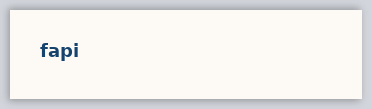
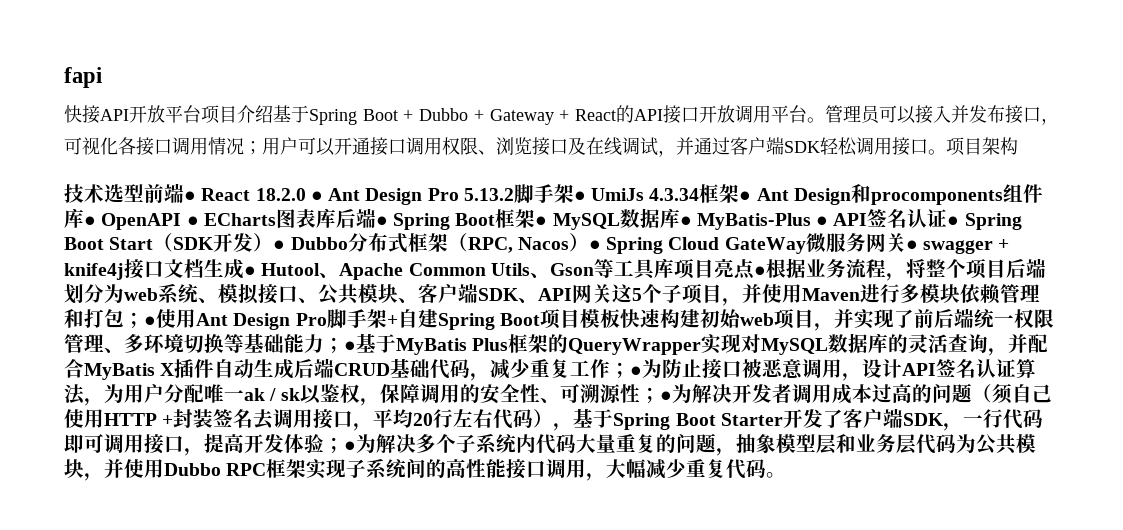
+ 快接API开放平台项目介绍基于Spring Boot + Dubbo + Gateway + React的API接口开放调用平台。管理员可以接入并发布接口，可视化各接口调用情况；用户可以开通接口调用权限、浏览接口及在线调试，并通过客户端SDK轻松调用接口。项目架构
+ 技术选型前端● React 18.2.0 ● Ant Design Pro 5.13.2脚手架● UmiJs 4.3.34框架● Ant Design和procomponents组件库● OpenAPI ● ECharts图表库后端● Spring Boot框架● MySQL数据库● MyBatis-Plus ● API签名认证● Spring Boot Start（SDK开发）● Dubbo分布式框架（RPC, Nacos）● Spring Cloud GateWay微服务网关● swagger + knife4j接口文档生成● Hutool、Apache Common Utils、Gson等工具库项目亮点●根据业务流程，将整个项目后端划分为web系统、模拟接口、公共模块、客户端SDK、API网关这5个子项目，并使用Maven进行多模块依赖管理和打包；●使用Ant Design Pro脚手架+自建Spring Boot项目模板快速构建初始web项目，并实现了前后端统一权限管理、多环境切换等基础能力；●基于MyBatis Plus框架的QueryWrapper实现对MySQL数据库的灵活查询，并配合MyBatis X插件自动生成后端CRUD基础代码，减少重复工作；●为防止接口被恶意调用，设计API签名认证算法，为用户分配唯一ak / sk以鉴权，保障调用的安全性、可溯源性；●为解决开发者调用成本过高的问题（须自己使用HTTP +封装签名去调用接口，平均20行左右代码），基于Spring Boot Starter开发了客户端SDK，一行代码即可调用接口，提高开发体验；●为解决多个子系统内代码大量重复的问题，抽象模型层和业务层代码为公共模块，并使用Dubbo RPC框架实现子系统间的高性能接口调用，大幅减少重复代码。

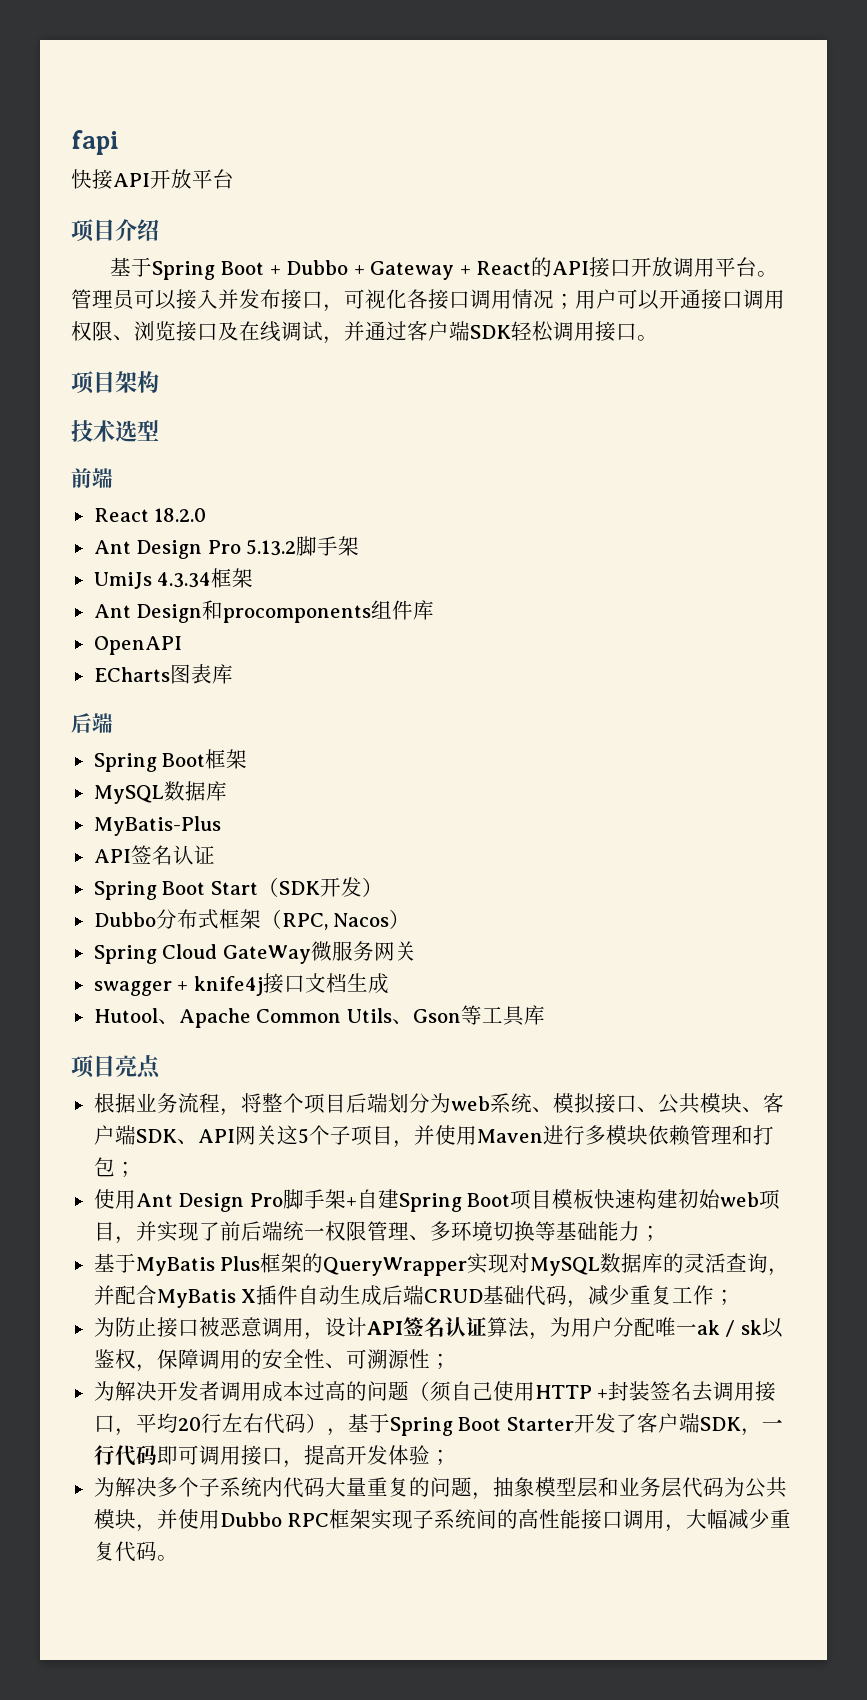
- 快接API开放平台项目介绍基于Spring Boot + Dubbo + Gateway + React的API接口开放调用平台。
+ 快接API开放平台
+ 项目介绍
+ 基于Spring Boot + Dubbo + Gateway + React的API接口开放调用平台。
- 管理员可以接入并发布接口，可视化各接口调用情况；用户可以开通接口调用权限、浏览接口及在线调试，并通过客户端SDK轻松调用接口。项目架构
+ 管理员可以接入并发布接口，可视化各接口调用情况；用户可以开通接口调用权限、浏览接口及在线调试，并通过客户端SDK轻松调用接口。
+ 项目架构
- 技术选型前端● React 18.2.0 ● Ant Design Pro 5.13.2脚手架● UmiJs 4.3.34框架● Ant Design和procomponents组件库● OpenAPI ● ECharts图表库后端● Spring Boot框架● MySQL数据库● MyBatis-Plus ● API签名认证● Spring Boot Start（SDK开发）● Dubbo分布式框架（RPC, Nacos）● Spring Cloud GateWay微服务网关● swagger + knife4j接口文档生成● Hutool、Apache Common Utils、Gson等工具库项目亮点●根据业务流程，将整个项目后端划分为web系统、模拟接口、公共模块、客户端SDK、API网关这5个子项目，并使用Maven进行多模块依赖管理和打包；●使用Ant Design Pro脚手架+自建Spring Boot项目模板快速构建初始web项目，并实现了前后端统一权限管理、多环境切换等基础能力；●基于MyBatis Plus框架的QueryWrapper实现对MySQL数据库的灵活查询，并配合MyBatis X插件自动生成后端CRUD基础代码，减少重复工作；●为防止接口被恶意调用，设计API签名认证算法，为用户分配唯一ak / sk以鉴权，保障调用的安全性、可溯源性；●为解决开发者调用成本过高的问题（须自己使用HTTP +封装签名去调用接口，平均20行左右代码），基于Spring Boot Starter开发了客户端SDK，一行代码即可调用接口，提高开发体验；●为解决多个子系统内代码大量重复的问题，抽象模型层和业务层代码为公共模块，并使用Dubbo RPC框架实现子系统间的高性能接口调用，大幅减少重复代码。
+ 技术选型
+ 前端
+ React 18.2.0
+ Ant Design Pro 5.13.2脚手架
+ UmiJs 4.3.34框架
+ Ant Design和procomponents组件库
+ OpenAPI
+ ECharts图表库
+ 后端
+ Spring Boot框架
+ MySQL数据库
+ MyBatis-Plus
+ API签名认证
+ Spring Boot Start（SDK开发）
+ Dubbo分布式框架（RPC, Nacos）
+ Spring Cloud GateWay微服务网关
+ swagger + knife4j接口文档生成
+ Hutool、Apache Common Utils、Gson等工具库
+ 项目亮点
+ 根据业务流程，将整个项目后端划分为web系统、模拟接口、公共模块、客户端SDK、API网关这5个子项目，并使用Maven进行多模块依赖管理和打包；
+ 使用Ant Design Pro脚手架+自建Spring Boot项目模板快速构建初始web项目，并实现了前后端统一权限管理、多环境切换等基础能力；
+ 基于MyBatis Plus框架的QueryWrapper实现对MySQL数据库的灵活查询，并配合MyBatis X插件自动生成后端CRUD基础代码，减少重复工作；
+ 为防止接口被恶意调用，设计API签名认证算法，为用户分配唯一ak / sk以鉴权，保障调用的安全性、可溯源性；
+ 为解决开发者调用成本过高的问题（须自己使用HTTP +封装签名去调用接口，平均20行左右代码），基于Spring Boot Starter开发了客户端SDK，一行代码即可调用接口，提高开发体验；
+ 为解决多个子系统内代码大量重复的问题，抽象模型层和业务层代码为公共模块，并使用Dubbo RPC框架实现子系统间的高性能接口调用，大幅减少重复代码。

